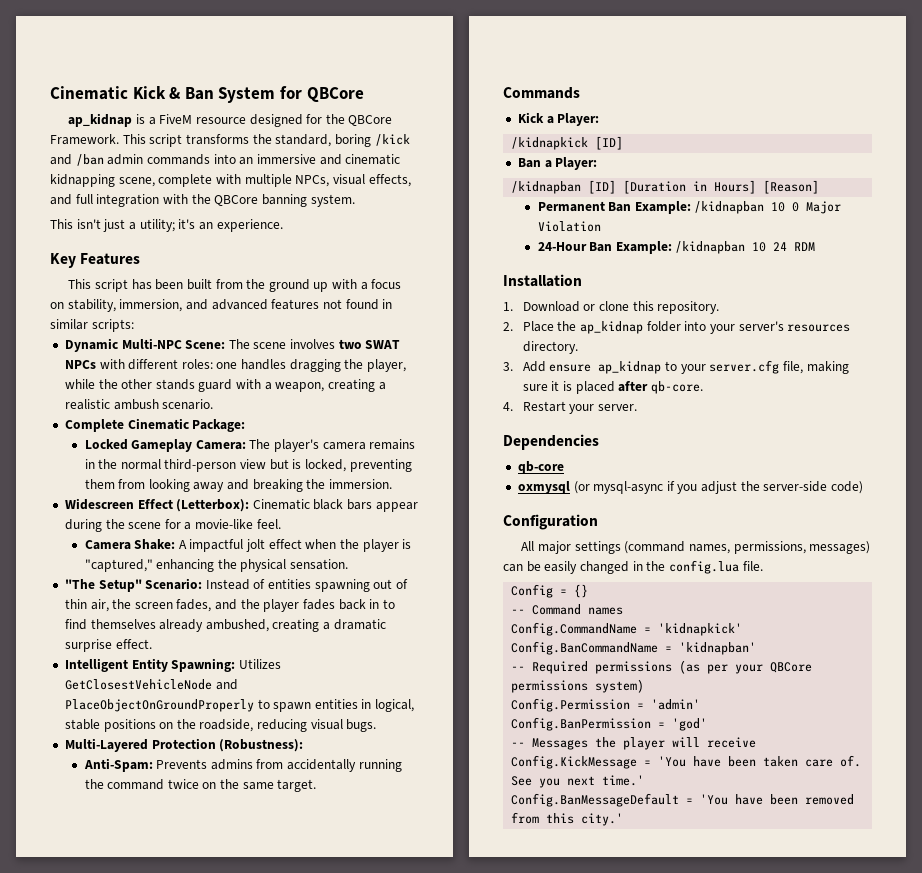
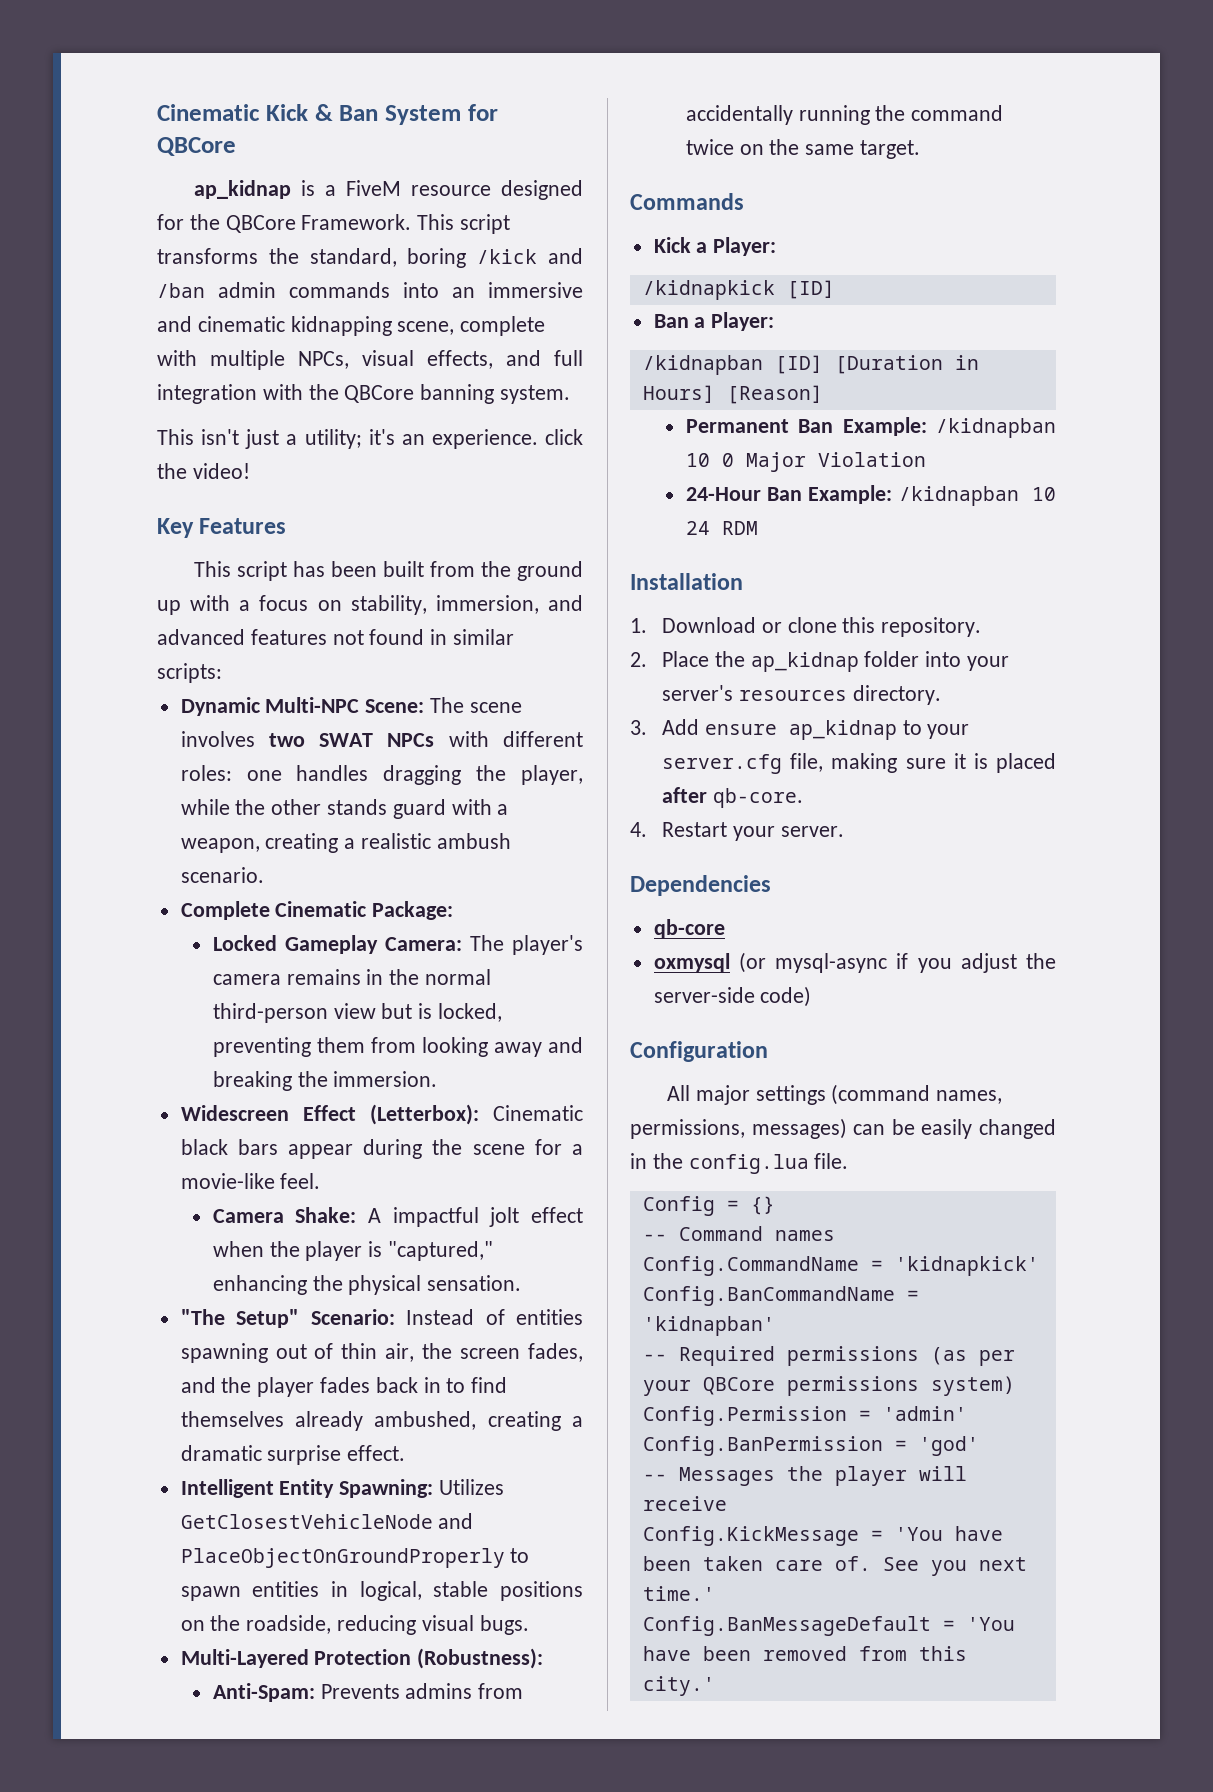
- This isn't just a utility; it's an experience.
+ This isn't just a utility; it's an experience. click the video!

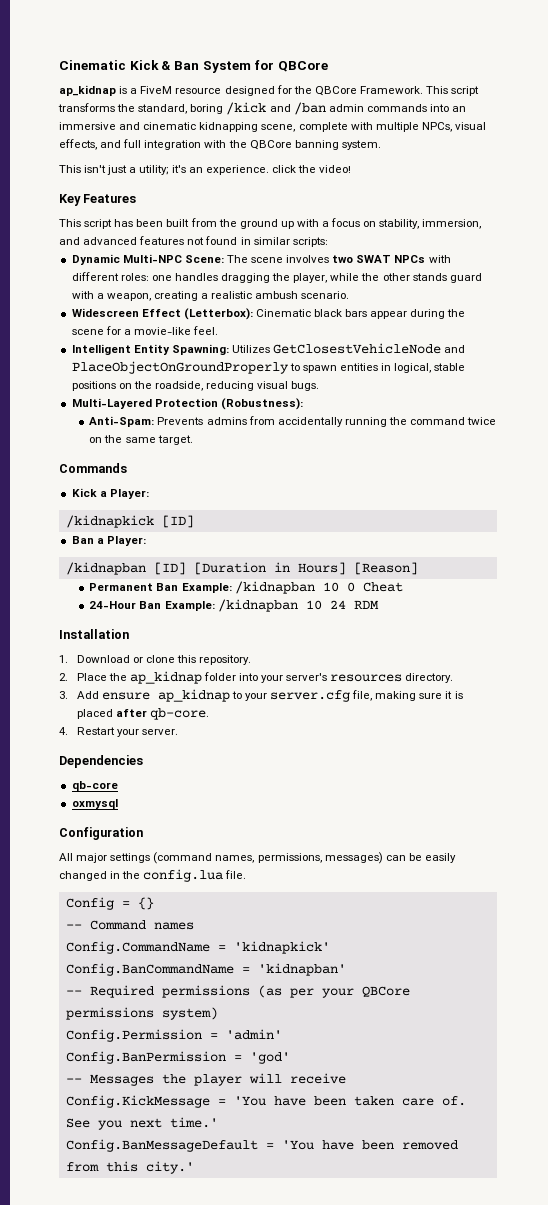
- Complete Cinematic Package:
- Locked Gameplay Camera: The player's camera remains in the normal third-person view but is locked, preventing them from looking away and breaking the immersion.
- Camera Shake: A impactful jolt effect when the player is "captured," enhancing the physical sensation.
- "The Setup" Scenario: Instead of entities spawning out of thin air, the screen fades, and the player fades back in to find themselves already ambushed, creating a dramatic surprise effect.
- Permanent Ban Example: /kidnapban 10 0 Major Violation
+ Permanent Ban Example: /kidnapban 10 0 Cheat
- oxmysql (or mysql-async if you adjust the server-side code)
+ oxmysql

